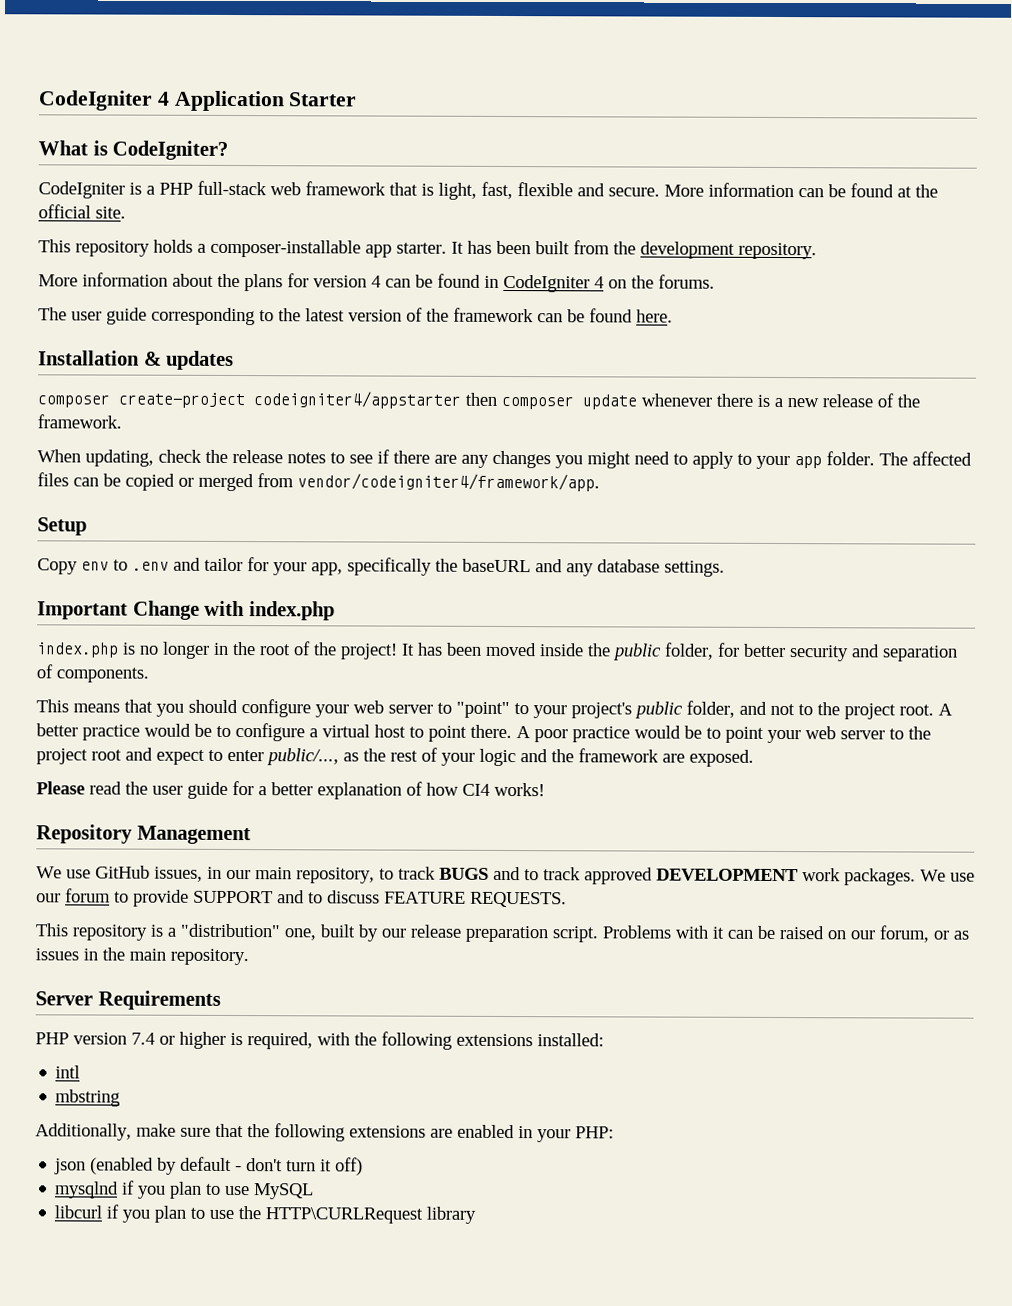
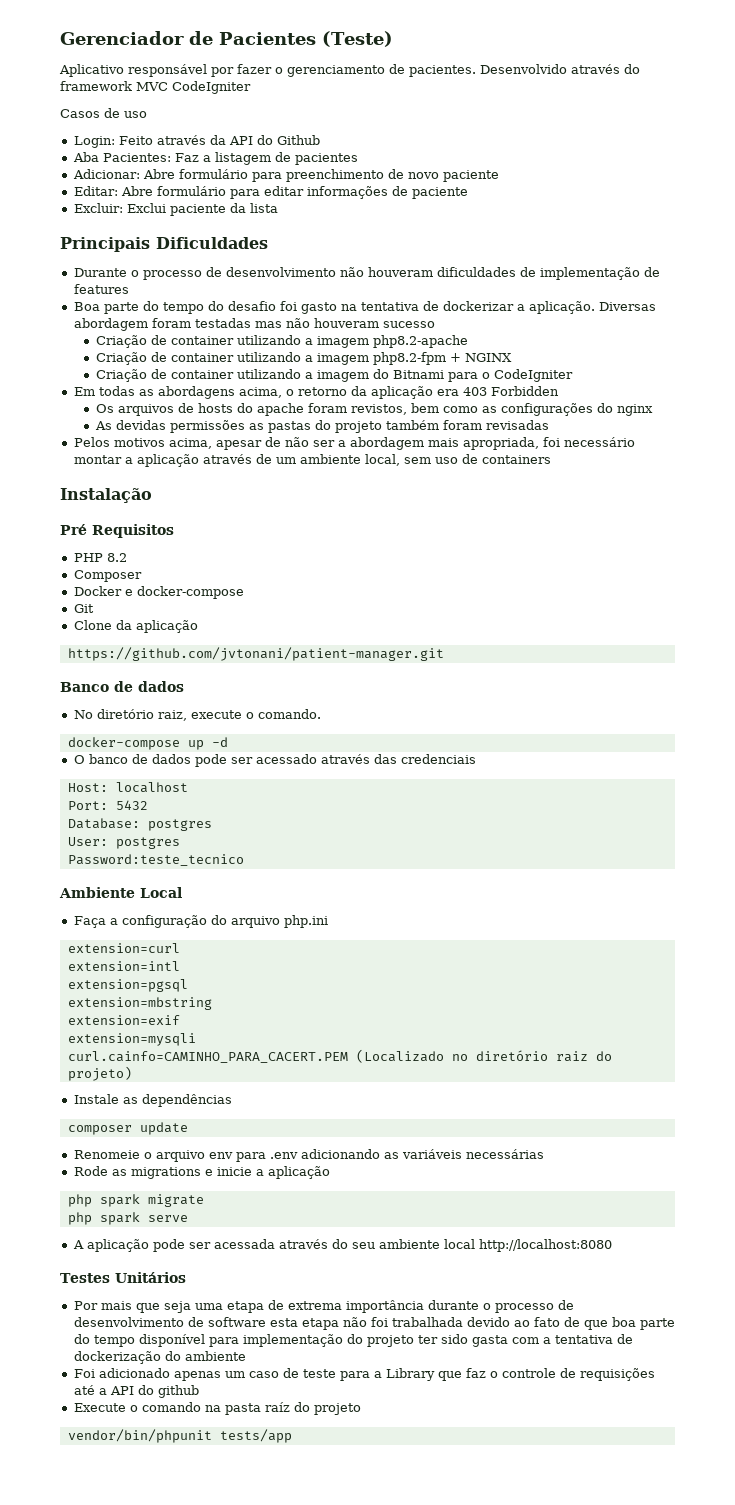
- CodeIgniter 4 Application Starter
- What is CodeIgniter?
- CodeIgniter is a PHP full-stack web framework that is light, fast, flexible and secure. More information can be found at the official site.
- This repository holds a composer-installable app starter. It has been built from the development repository.
- More information about the plans for version 4 can be found in CodeIgniter 4 on the forums.
- The user guide corresponding to the latest version of the framework can be found here.
- Installation & updates
- composer create-project codeigniter4/appstarter then composer update whenever there is a new release of the framework.
- When updating, check the release notes to see if there are any changes you might need to apply to your app folder. The affected files can be copied or merged from vendor/codeigniter4/framework/app.
- Setup
- Copy env to .env and tailor for your app, specifically the baseURL and any database settings.
- Important Change with index.php
- index.php is no longer in the root of the project! It has been moved inside the public folder, for better security and separation of components.
- This means that you should configure your web server to "point" to your project's public folder, and not to the project root. A better practice would be to configure a virtual host to point there. A poor practice would be to point your web server to the project root and expect to enter public/..., as the rest of your logic and the framework are exposed.
- Please read the user guide for a better explanation of how CI4 works!
- Repository Management
- We use GitHub issues, in our main repository, to track BUGS and to track approved DEVELOPMENT work packages. We use our forum to provide SUPPORT and to discuss FEATURE REQUESTS.
- This repository is a "distribution" one, built by our release preparation script. Problems with it can be raised on our forum, or as issues in the main repository.
- Server Requirements
- PHP version 7.4 or higher is required, with the following extensions installed:
- intl
- mbstring
- Additionally, make sure that the following extensions are enabled in your PHP:
- json (enabled by default - don't turn it off)
- mysqlnd if you plan to use MySQL
- libcurl if you plan to use the HTTP\CURLRequest library
+ Gerenciador de Pacientes (Teste)
+ Aplicativo responsável por fazer o gerenciamento de pacientes. Desenvolvido através do framework MVC CodeIgniter
+ Casos de uso
+ Login: Feito através da API do Github
+ Aba Pacientes: Faz a listagem de pacientes
+ Adicionar: Abre formulário para preenchimento de novo paciente
+ Editar: Abre formulário para editar informações de paciente
+ Excluir: Exclui paciente da lista
+ Principais Dificuldades
+ Durante o processo de desenvolvimento não houveram dificuldades de implementação de features
+ Boa parte do tempo do desafio foi gasto na tentativa de dockerizar a aplicação. Diversas abordagem foram testadas mas não houveram sucesso
+ Criação de container utilizando a imagem php8.2-apache
+ Criação de container utilizando a imagem php8.2-fpm + NGINX
+ Criação de container utilizando a imagem do Bitnami para o CodeIgniter
+ Em todas as abordagens acima, o retorno da aplicação era 403 Forbidden
+ Os arquivos de hosts do apache foram revistos, bem como as configurações do nginx
+ As devidas permissões as pastas do projeto também foram revisadas
+ Pelos motivos acima, apesar de não ser a abordagem mais apropriada, foi necessário montar a aplicação através de um ambiente local, sem uso de containers
+ Instalação
+ Pré Requisitos
+ PHP 8.2
+ Composer
+ Docker e docker-compose
+ Git
+ Clone da aplicação
+ https://github.com/jvtonani/patient-manager.git
+ Banco de dados
+ No diretório raiz, execute o comando.
+ docker-compose up -d
+ O banco de dados pode ser acessado através das credenciais
+ Host: localhost
+ Port: 5432
+ Database: postgres
+ User: postgres
+ Password:teste_tecnico
+ Ambiente Local
+ Faça a configuração do arquivo php.ini
+ extension=curl
+ extension=intl
+ extension=pgsql
+ extension=mbstring
+ extension=exif
+ extension=mysqli
+ curl.cainfo=CAMINHO_PARA_CACERT.PEM (Localizado no diretório raiz do projeto)
+ Instale as dependências
+ composer update
+ Renomeie o arquivo env para .env adicionando as variáveis necessárias
+ Rode as migrations e inicie a aplicação
+ php spark migrate
+ php spark serve
+ A aplicação pode ser acessada através do seu ambiente local http://localhost:8080
+ Testes Unitários
+ Por mais que seja uma etapa de extrema importância durante o processo de desenvolvimento de software esta etapa não foi trabalhada devido ao fato de que boa parte do tempo disponível para implementação do projeto ter sido gasta com a tentativa de dockerização do ambiente
+ Foi adicionado apenas um caso de teste para a Library que faz o controle de requisições até a API do github
+ Execute o comando na pasta raíz do projeto
+ vendor/bin/phpunit tests/app

